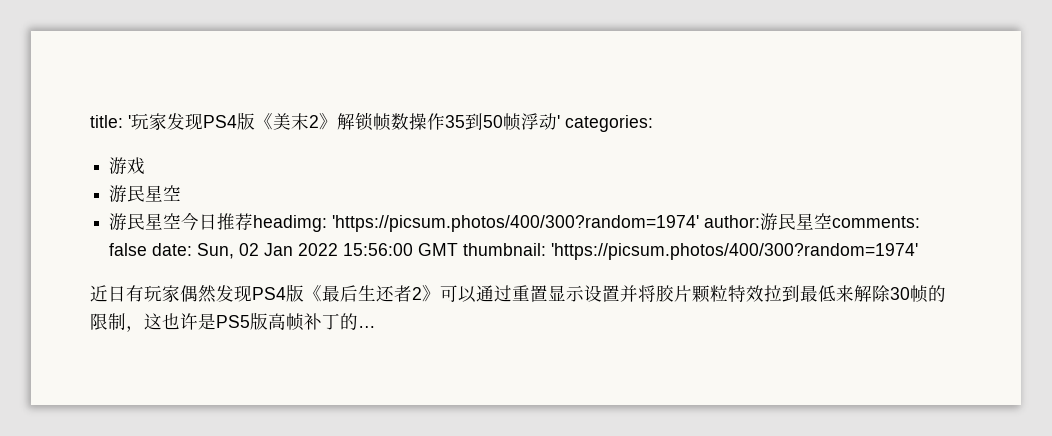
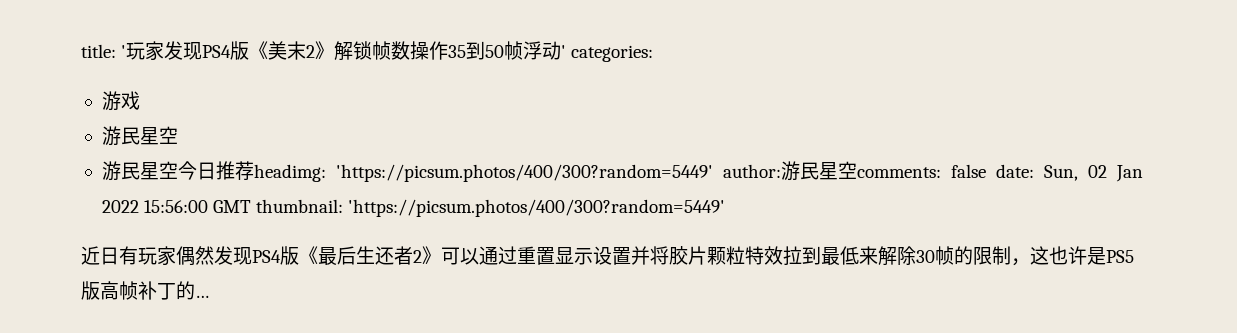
- 游民星空今日推荐headimg: 'https://picsum.photos/400/300?random=1974' author:游民星空comments: false date: Sun, 02 Jan 2022 15:56:00 GMT thumbnail: 'https://picsum.photos/400/300?random=1974'
+ 游民星空今日推荐headimg: 'https://picsum.photos/400/300?random=5449' author:游民星空comments: false date: Sun, 02 Jan 2022 15:56:00 GMT thumbnail: 'https://picsum.photos/400/300?random=5449'

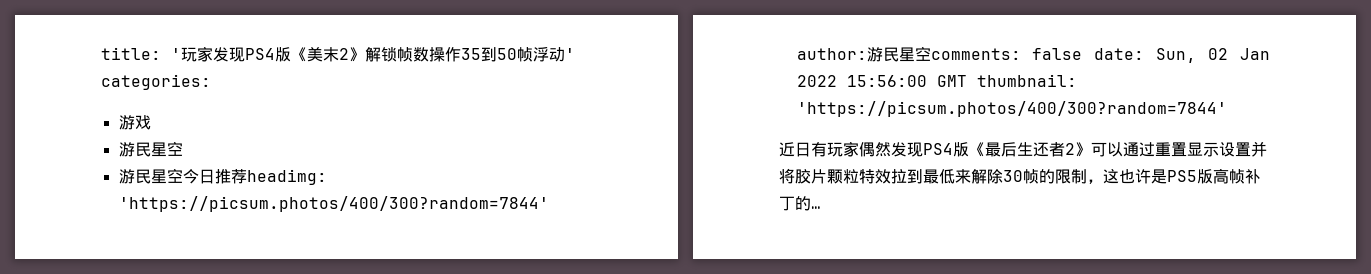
- 游民星空今日推荐headimg: 'https://picsum.photos/400/300?random=5449' author:游民星空comments: false date: Sun, 02 Jan 2022 15:56:00 GMT thumbnail: 'https://picsum.photos/400/300?random=5449'
+ 游民星空今日推荐headimg: 'https://picsum.photos/400/300?random=7844' author:游民星空comments: false date: Sun, 02 Jan 2022 15:56:00 GMT thumbnail: 'https://picsum.photos/400/300?random=7844'

